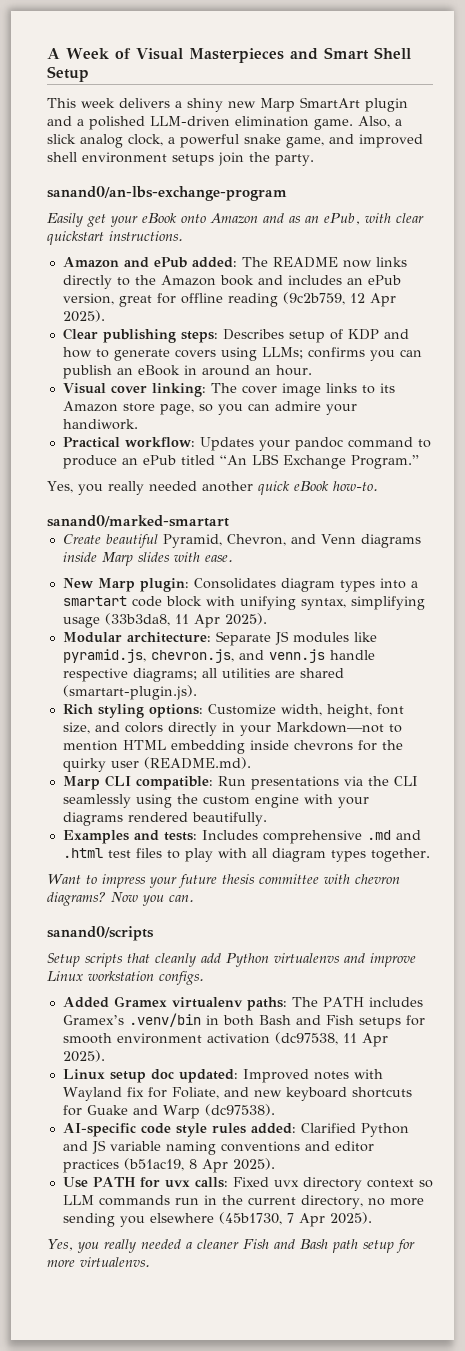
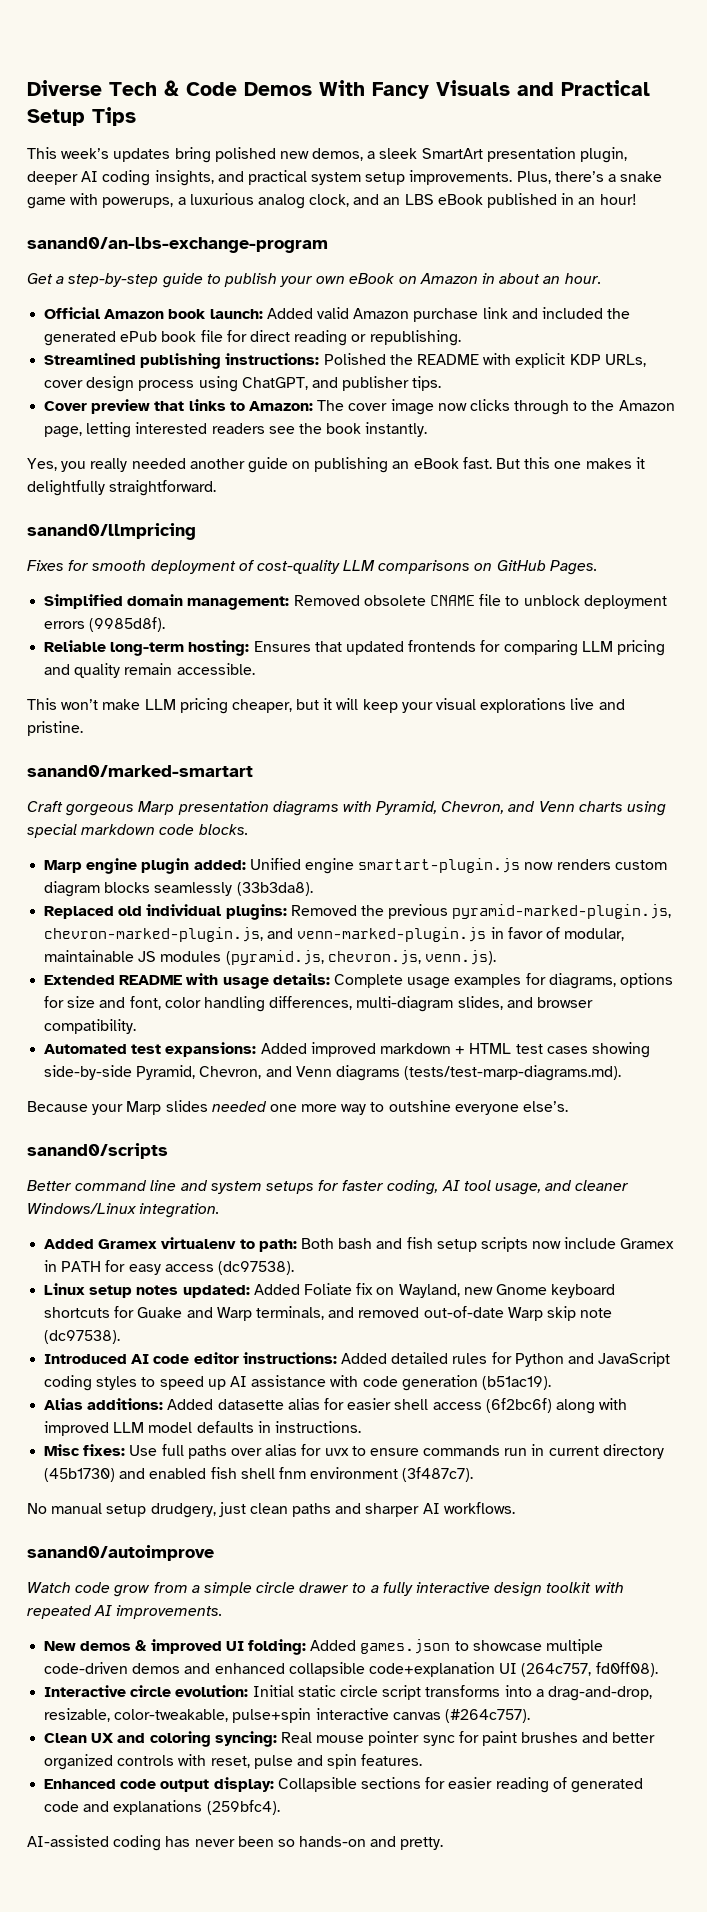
- A Week of Visual Masterpieces and Smart Shell Setup
- This week delivers a shiny new Marp SmartArt plugin and a polished LLM-driven elimination game. Also, a slick analog clock, a powerful snake game, and improved shell environment setups join the party.
+ Diverse Tech & Code Demos With Fancy Visuals and Practical Setup Tips
+ This week’s updates bring polished new demos, a sleek SmartArt presentation plugin, deeper AI coding insights, and practical system setup improvements. Plus, there’s a snake game with powerups, a luxurious analog clock, and an LBS eBook published in an hour!
  sanand0/an-lbs-exchange-program
- Easily get your eBook onto Amazon and as an ePub, with clear quickstart instructions.
- Amazon and ePub added: The README now links directly to the Amazon book and includes an ePub version, great for offline reading (9c2b759, 12 Apr 2025).
- Clear publishing steps: Describes setup of KDP and how to generate covers using LLMs; confirms you can publish an eBook in around an hour.
- Visual cover linking: The cover image links to its Amazon store page, so you can admire your handiwork.
- Practical workflow: Updates your pandoc command to produce an ePub titled “An LBS Exchange Program.”
+ Get a step-by-step guide to publish your own eBook on Amazon in about an hour.
+ Official Amazon book launch: Added valid Amazon purchase link and included the generated ePub book file for direct reading or republishing.
+ Streamlined publishing instructions: Polished the README with explicit KDP URLs, cover design process using ChatGPT, and publisher tips.
+ Cover preview that links to Amazon: The cover image now clicks through to the Amazon page, letting interested readers see the book instantly.
- Yes, you really needed another quick eBook how-to.
+ Yes, you really needed another guide on publishing an eBook fast. But this one makes it delightfully straightforward.
+ sanand0/llmpricing
+ Fixes for smooth deployment of cost-quality LLM comparisons on GitHub Pages.
+ Simplified domain management: Removed obsolete CNAME file to unblock deployment errors (9985d8f).
+ Reliable long-term hosting: Ensures that updated frontends for comparing LLM pricing and quality remain accessible.
+ This won’t make LLM pricing cheaper, but it will keep your visual explorations live and pristine.
  sanand0/marked-smartart
- Create beautiful Pyramid, Chevron, and Venn diagrams inside Marp slides with ease.
- New Marp plugin: Consolidates diagram types into a smartart code block with unifying syntax, simplifying usage (33b3da8, 11 Apr 2025).
- Modular architecture: Separate JS modules like pyramid.js, chevron.js, and venn.js handle respective diagrams; all utilities are shared (smartart-plugin.js).
- Rich styling options: Customize width, height, font size, and colors directly in your Markdown—not to mention HTML embedding inside chevrons for the quirky user (README.md).
- Marp CLI compatible: Run presentations via the CLI seamlessly using the custom engine with your diagrams rendered beautifully.
- Examples and tests: Includes comprehensive .md and .html test files to play with all diagram types together.
- Want to impress your future thesis committee with chevron diagrams? Now you can.
+ Craft gorgeous Marp presentation diagrams with Pyramid, Chevron, and Venn charts using special markdown code blocks.
+ Marp engine plugin added: Unified engine smartart-plugin.js now renders custom diagram blocks seamlessly (33b3da8).
+ Replaced old individual plugins: Removed the previous pyramid-marked-plugin.js, chevron-marked-plugin.js, and venn-marked-plugin.js in favor of modular, maintainable JS modules (pyramid.js, chevron.js, venn.js).
+ Extended README with usage details: Complete usage examples for diagrams, options for size and font, color handling differences, multi-diagram slides, and browser compatibility.
+ Automated test expansions: Added improved markdown + HTML test cases showing side-by-side Pyramid, Chevron, and Venn diagrams (tests/test-marp-diagrams.md).
+ Because your Marp slides needed one more way to outshine everyone else’s.
  sanand0/scripts
- Setup scripts that cleanly add Python virtualenvs and improve Linux workstation configs.
- Added Gramex virtualenv paths: The PATH includes Gramex’s .venv/bin in both Bash and Fish setups for smooth environment activation (dc97538, 11 Apr 2025).
- Linux setup doc updated: Improved notes with Wayland fix for Foliate, and new keyboard shortcuts for Guake and Warp (dc97538).
- AI-specific code style rules added: Clarified Python and JS variable naming conventions and editor practices (b51ac19, 8 Apr 2025).
- Use PATH for uvx calls: Fixed uvx directory context so LLM commands run in the current directory, no more sending you elsewhere (45b1730, 7 Apr 2025).
- Yes, you really needed a cleaner Fish and Bash path setup for more virtualenvs.
+ Better command line and system setups for faster coding, AI tool usage, and cleaner Windows/Linux integration.
+ Added Gramex virtualenv to path: Both bash and fish setup scripts now include Gramex in PATH for easy access (dc97538).
+ Linux setup notes updated: Added Foliate fix on Wayland, new Gnome keyboard shortcuts for Guake and Warp terminals, and removed out-of-date Warp skip note (dc97538).
+ Introduced AI code editor instructions: Added detailed rules for Python and JavaScript coding styles to speed up AI assistance with code generation (b51ac19).
+ Alias additions: Added datasette alias for easier shell access (6f2bc6f) along with improved LLM model defaults in instructions.
+ Misc fixes: Use full paths over alias for uvx to ensure commands run in current directory (45b1730) and enabled fish shell fnm environment (3f487c7).
+ No manual setup drudgery, just clean paths and sharper AI workflows.
+ sanand0/autoimprove
+ Watch code grow from a simple circle drawer to a fully interactive design toolkit with repeated AI improvements.
+ New demos & improved UI folding: Added games.json to showcase multiple code-driven demos and enhanced collapsible code+explanation UI (264c757, fd0ff08).
+ Interactive circle evolution: Initial static circle script transforms into a drag-and-drop, resizable, color-tweakable, pulse+spin interactive canvas (#264c757).
+ Clean UX and coloring syncing: Real mouse pointer sync for paint brushes and better organized controls with reset, pulse and spin features.
+ Enhanced code output display: Collapsible sections for easier reading of generated code and explanations (259bfc4).
+ AI-assisted coding has never been so hands-on and pretty.

